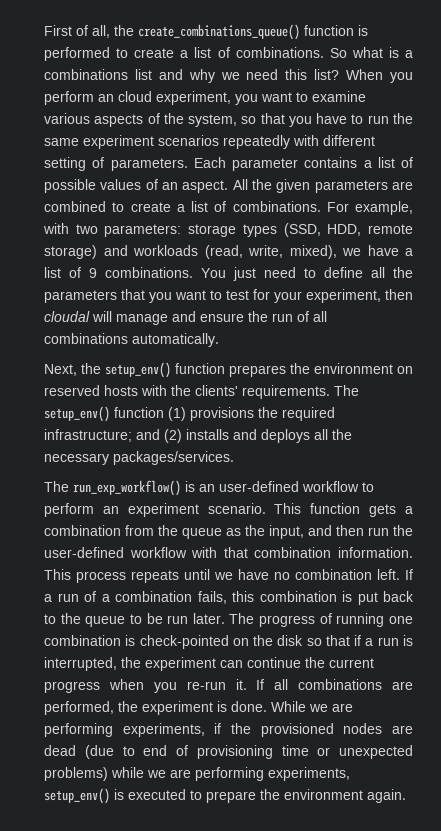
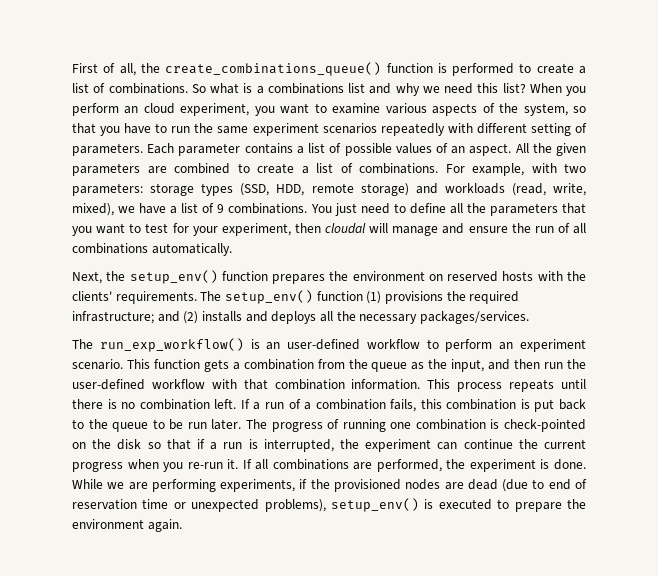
- This process repeats until we have no combination left.
+ This process repeats until there is no combination left.
- While we are performing experiments, if the provisioned nodes are dead (due to end of provisioning time or unexpected problems) while we are performing experiments, setup_env() is executed to prepare the environment again.
+ While we are performing experiments, if the provisioned nodes are dead (due to end of reservation time or unexpected problems), setup_env() is executed to prepare the environment again.

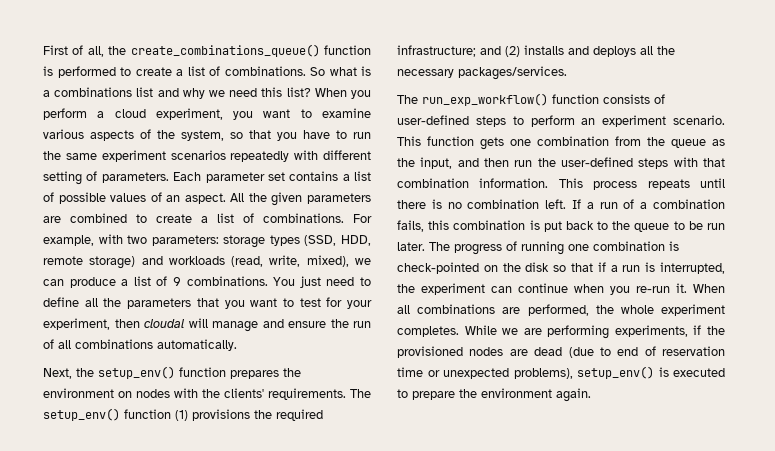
- When you perform an cloud experiment, you want to examine various aspects of the system, so that you have to run the same experiment scenarios repeatedly with different setting of parameters.
+ When you perform a cloud experiment, you want to examine various aspects of the system, so that you have to run the same experiment scenarios repeatedly with different setting of parameters.
- Each parameter contains a list of possible values of an aspect.
+ Each parameter set contains a list of possible values of an aspect.
- For example, with two parameters: storage types (SSD, HDD, remote storage) and workloads (read, write, mixed), we have a list of 9 combinations.
+ For example, with two parameters: storage types (SSD, HDD, remote storage) and workloads (read, write, mixed), we can produce a list of 9 combinations.
- Next, the setup_env() function prepares the environment on reserved hosts with the clients' requirements.
+ Next, the setup_env() function prepares the environment on nodes with the clients' requirements.
- The run_exp_workflow() is an user-defined workflow to perform an experiment scenario.
+ The run_exp_workflow() function consists of user-defined steps to perform an experiment scenario.
- This function gets a combination from the queue as the input, and then run the user-defined workflow with that combination information.
+ This function gets one combination from the queue as the input, and then run the user-defined steps with that combination information.
- The progress of running one combination is check-pointed on the disk so that if a run is interrupted, the experiment can continue the current progress when you re-run it.
+ The progress of running one combination is check-pointed on the disk so that if a run is interrupted, the experiment can continue when you re-run it.
- If all combinations are performed, the experiment is done.
+ When all combinations are performed, the whole experiment completes.

